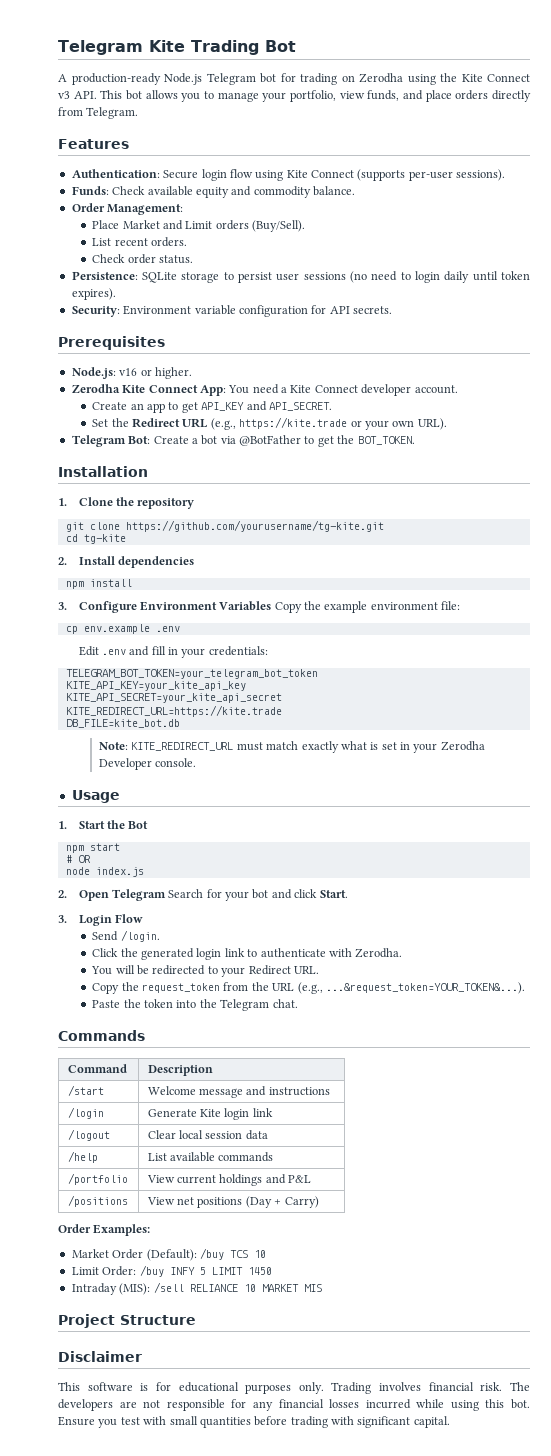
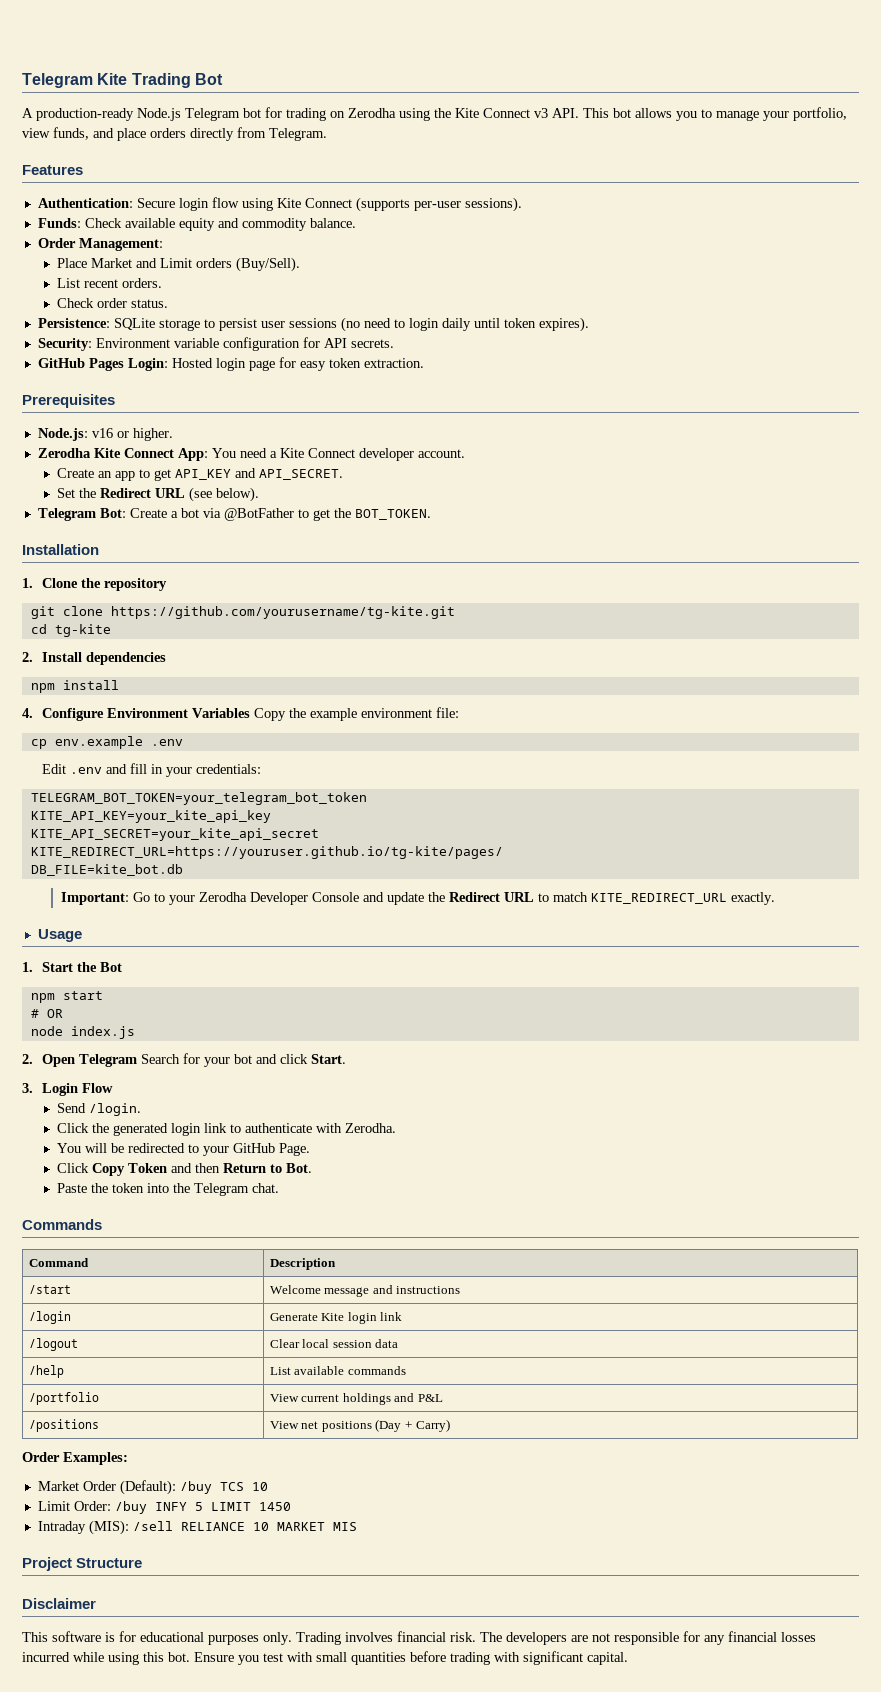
+ GitHub Pages Login: Hosted login page for easy token extraction.
- Set the Redirect URL (e.g., https://kite.trade or your own URL).
+ Set the Redirect URL (see below).
- 3. Configure Environment Variables Copy the example environment file:
+ 4. Configure Environment Variables Copy the example environment file:
- KITE_REDIRECT_URL=https://kite.trade
+ KITE_REDIRECT_URL=https://youruser.github.io/tg-kite/pages/
- Note: KITE_REDIRECT_URL must match exactly what is set in your Zerodha Developer console.
+ Important: Go to your Zerodha Developer Console and update the Redirect URL to match KITE_REDIRECT_URL exactly.
- You will be redirected to your Redirect URL.
- Copy the request_token from the URL (e.g., ...&request_token=YOUR_TOKEN&...).
+ You will be redirected to your GitHub Page.
+ Click Copy Token and then Return to Bot.

